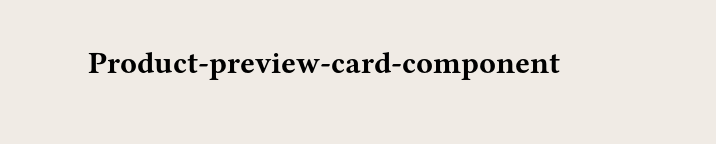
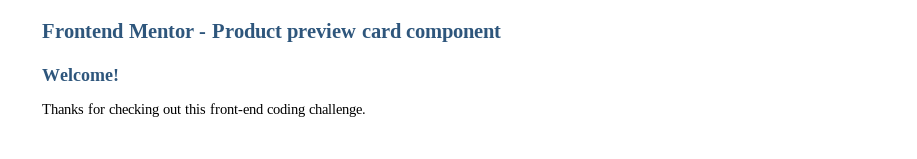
- Product-preview-card-component
+ Frontend Mentor - Product preview card component
+ Welcome!
+ Thanks for checking out this front-end coding challenge.

